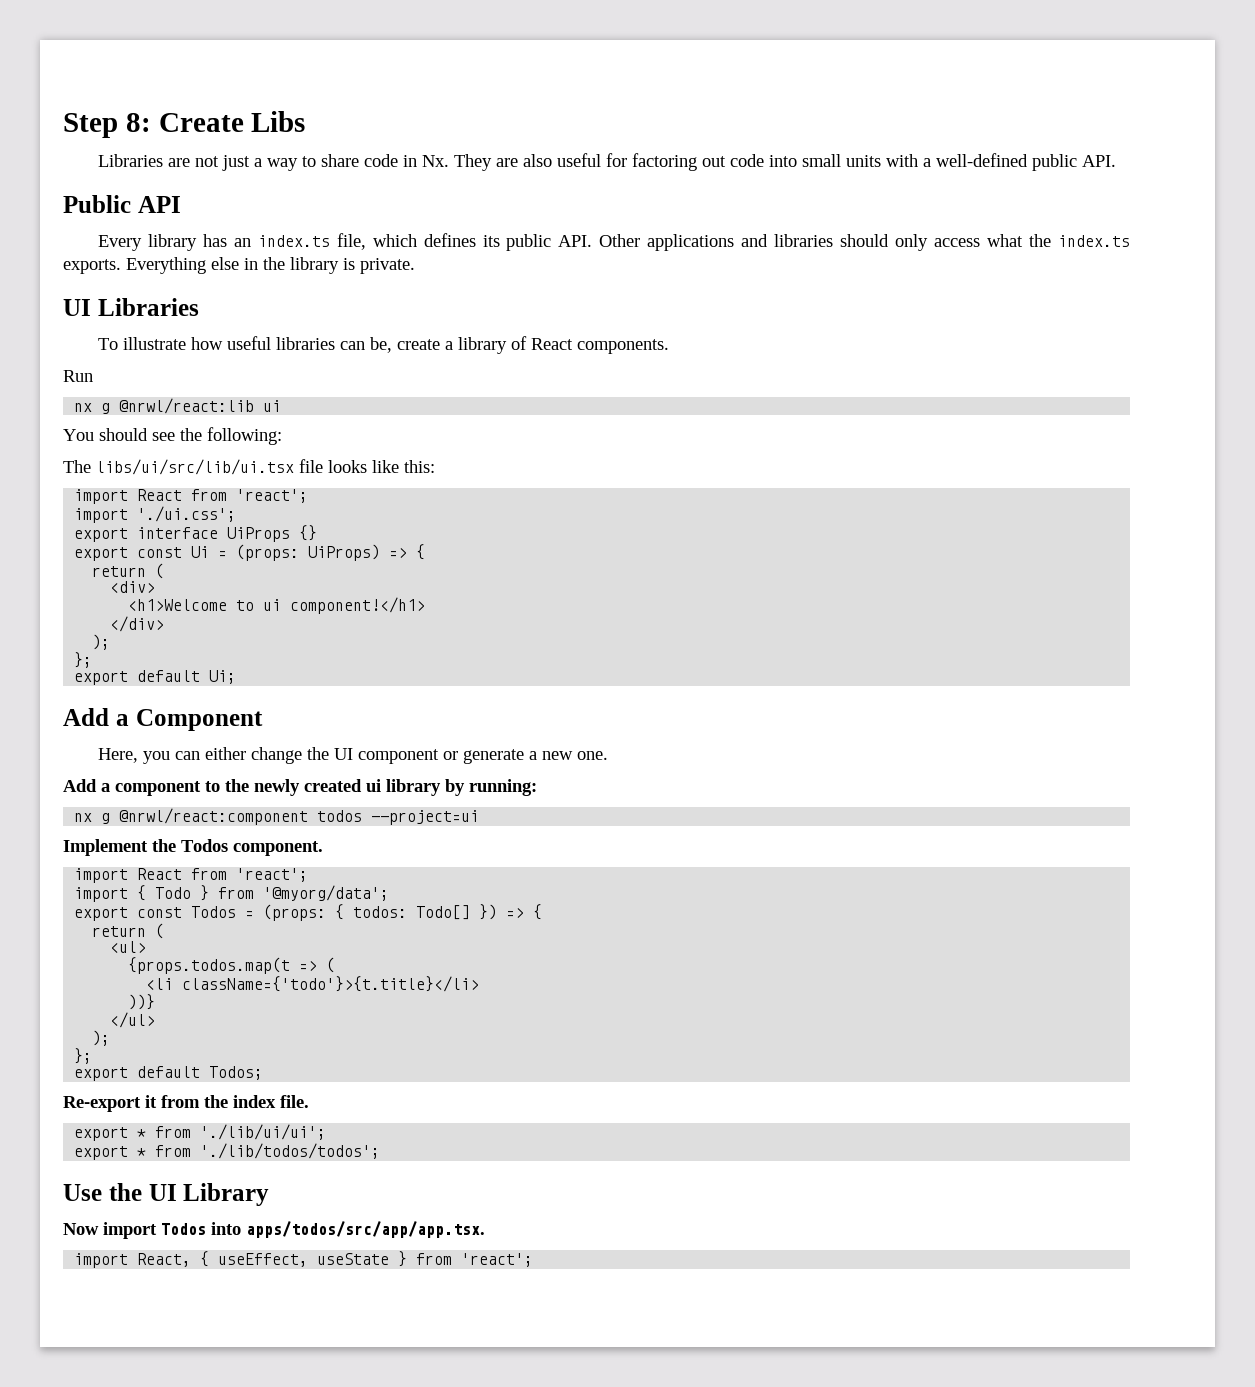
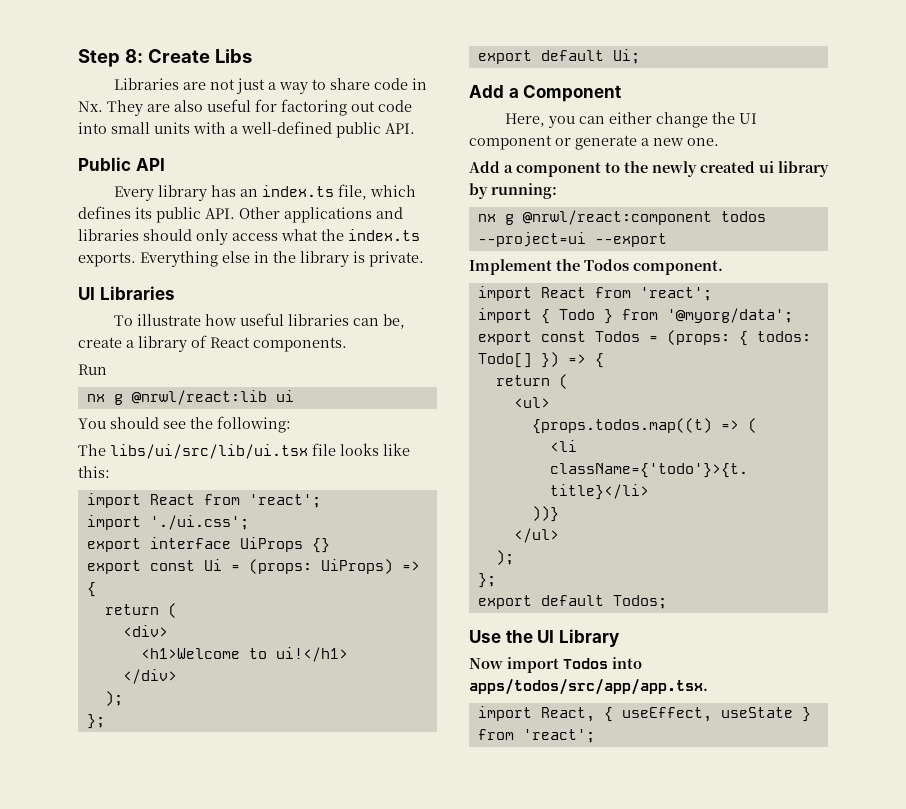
- <h1>Welcome to ui component!</h1>
+ <h1>Welcome to ui!</h1>
- nx g @nrwl/react:component todos --project=ui
+ nx g @nrwl/react:component todos --project=ui --export
- {props.todos.map(t => (
+ {props.todos.map((t) => (
- Re-export it from the index file.
- export * from './lib/ui/ui';
- export * from './lib/todos/todos';

